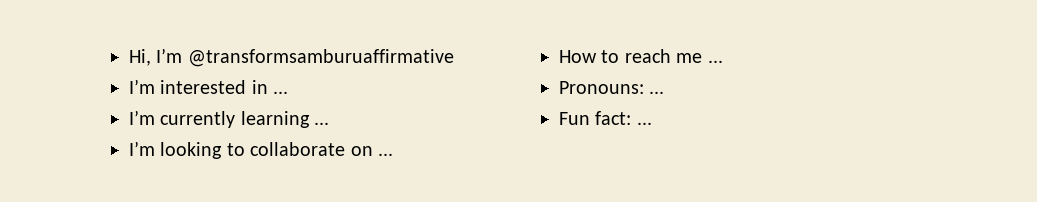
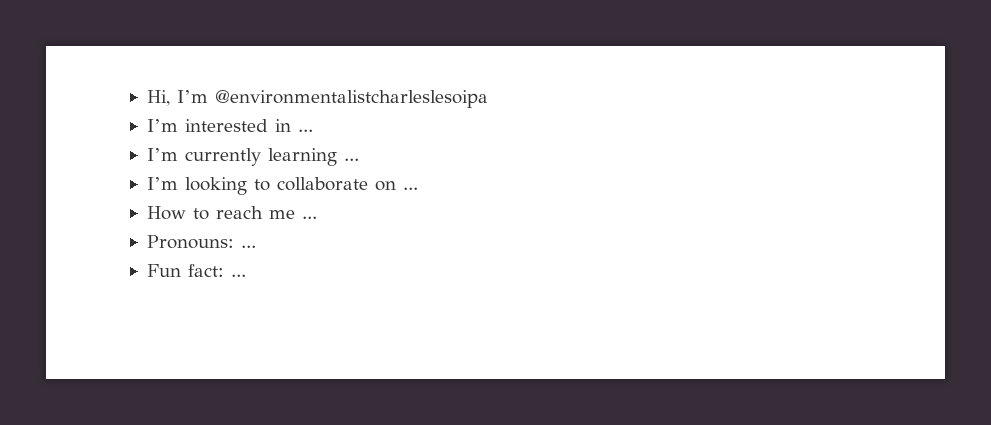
- Hi, I’m @transformsamburuaffirmative
+ Hi, I’m @environmentalistcharleslesoipa

